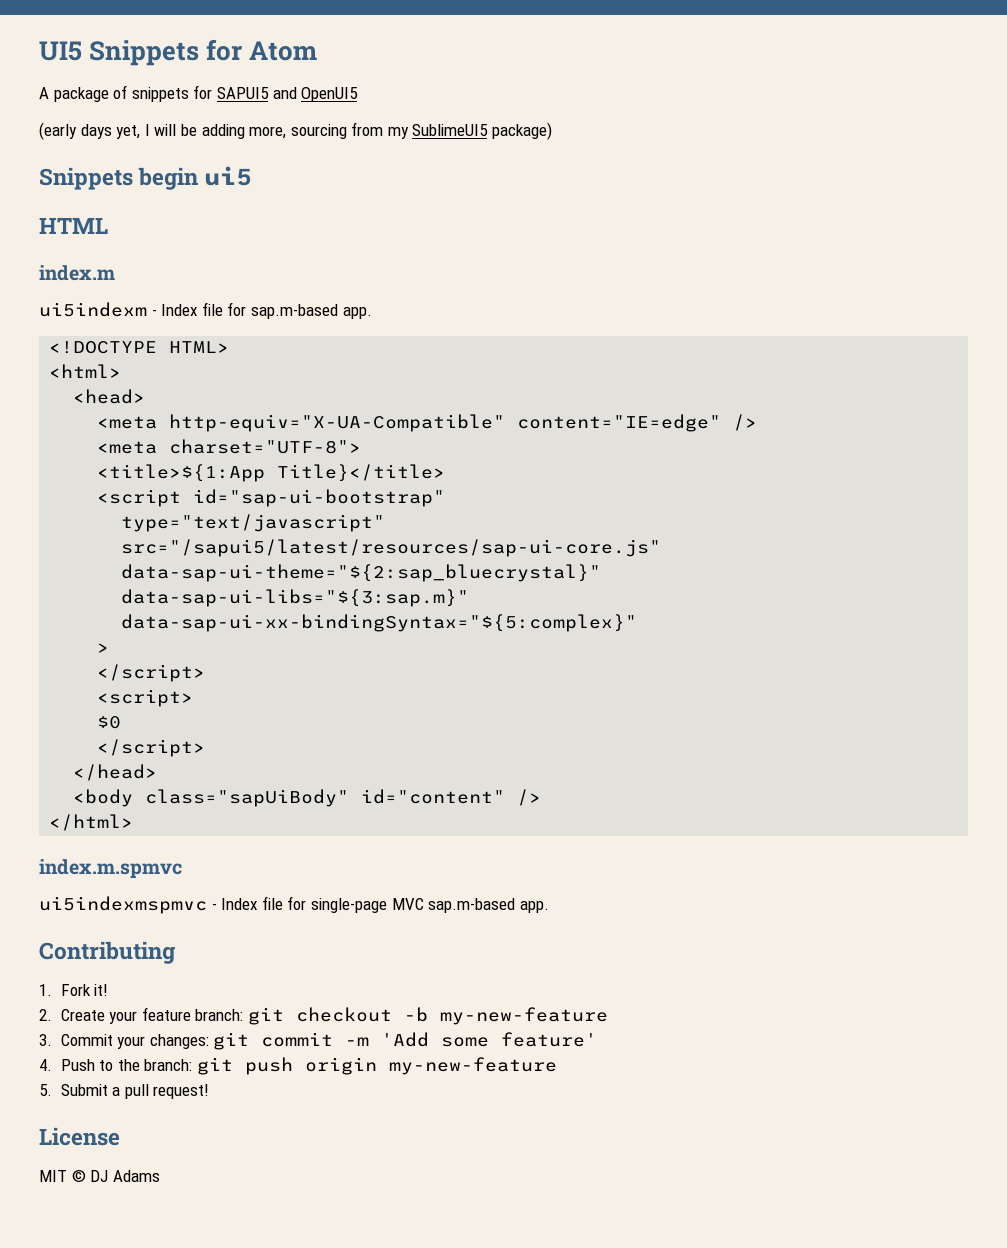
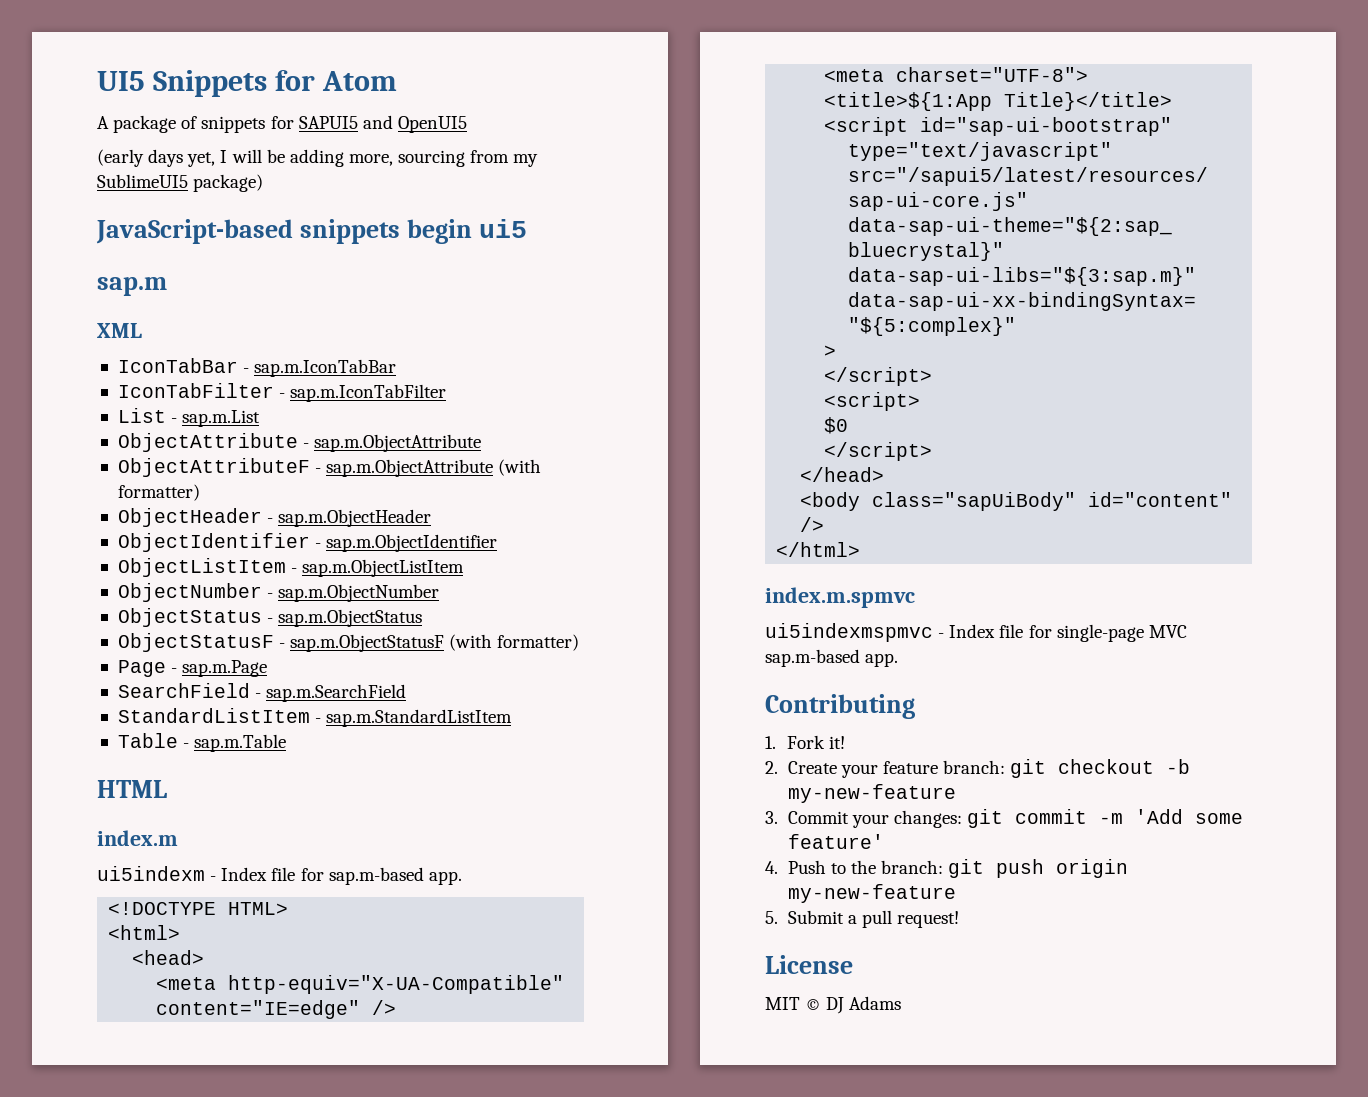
- Snippets begin ui5
+ JavaScript-based snippets begin ui5
+ sap.m
+ XML
+ IconTabBar - sap.m.IconTabBar
+ IconTabFilter - sap.m.IconTabFilter
+ List - sap.m.List
+ ObjectAttribute - sap.m.ObjectAttribute
+ ObjectAttributeF - sap.m.ObjectAttribute (with formatter)
+ ObjectHeader - sap.m.ObjectHeader
+ ObjectIdentifier - sap.m.ObjectIdentifier
+ ObjectListItem - sap.m.ObjectListItem
+ ObjectNumber - sap.m.ObjectNumber
+ ObjectStatus - sap.m.ObjectStatus
+ ObjectStatusF - sap.m.ObjectStatusF (with formatter)
+ Page - sap.m.Page
+ SearchField - sap.m.SearchField
+ StandardListItem - sap.m.StandardListItem
+ Table - sap.m.Table

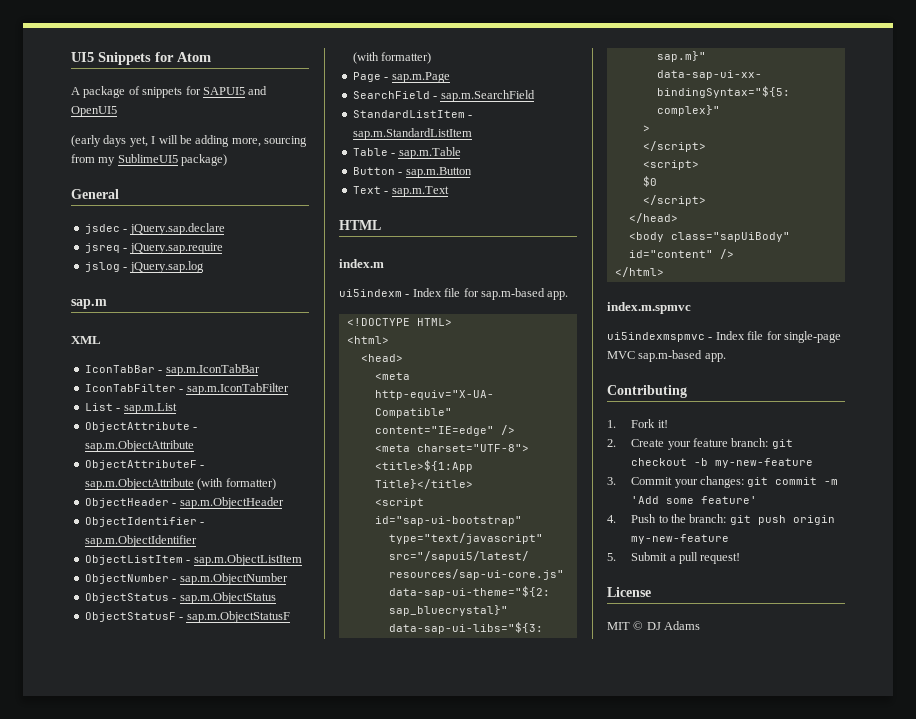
- JavaScript-based snippets begin ui5
+ General
+ jsdec - jQuery.sap.declare
+ jsreq - jQuery.sap.require
+ jslog - jQuery.sap.log
+ Button - sap.m.Button
+ Text - sap.m.Text

